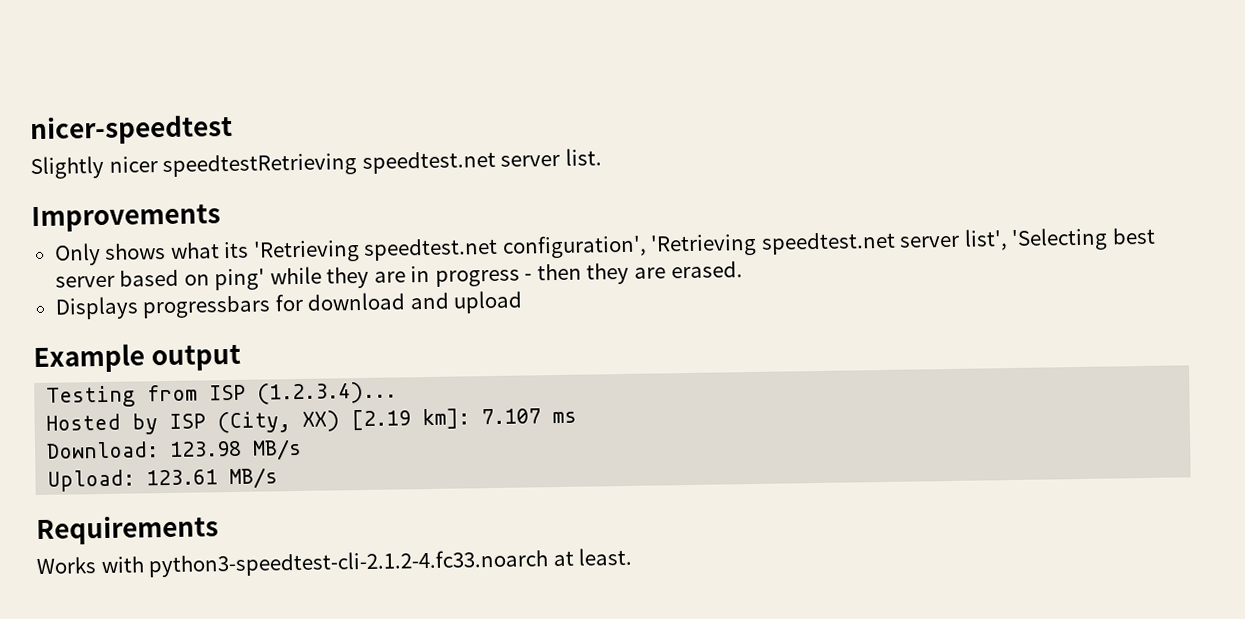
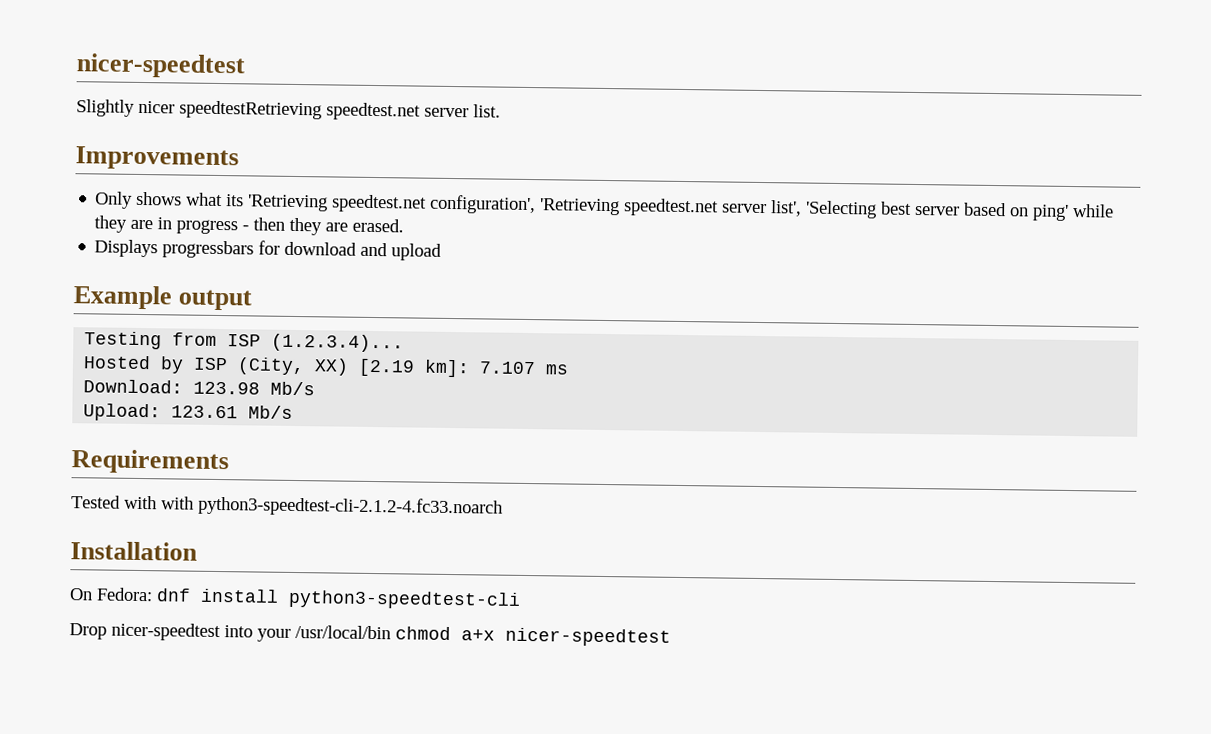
- Download: 123.98 MB/s
+ Download: 123.98 Mb/s
- Upload: 123.61 MB/s
+ Upload: 123.61 Mb/s
- Works with python3-speedtest-cli-2.1.2-4.fc33.noarch at least.
+ Tested with with python3-speedtest-cli-2.1.2-4.fc33.noarch
+ Installation
+ On Fedora: dnf install python3-speedtest-cli
+ Drop nicer-speedtest into your /usr/local/bin chmod a+x nicer-speedtest

